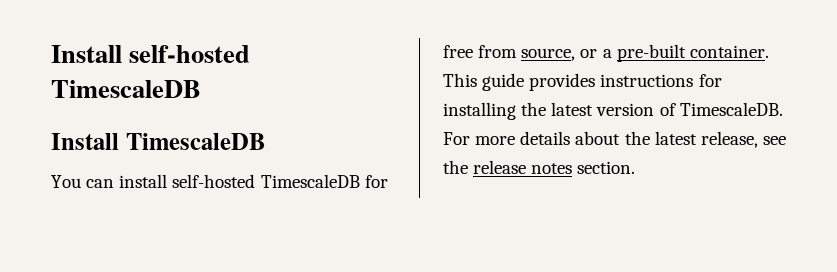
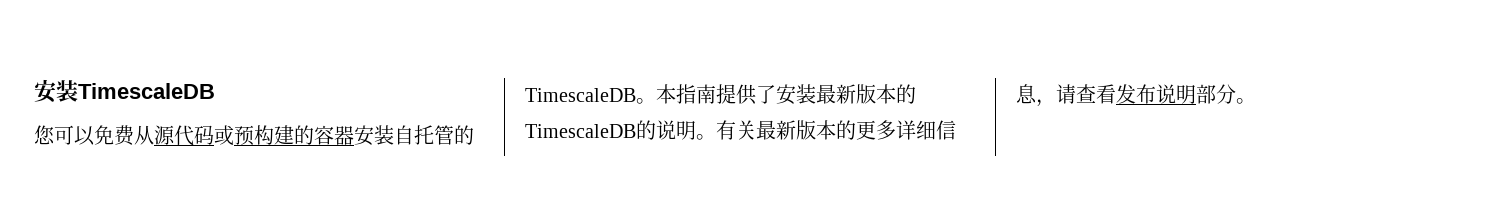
- Install self-hosted TimescaleDB
- Install TimescaleDB
- You can install self-hosted TimescaleDB for free from source, or a pre-built container. This guide provides instructions for installing the latest version of TimescaleDB. For more details about the latest release, see the release notes section.
+ 安装TimescaleDB
+ 您可以免费从源代码或预构建的容器安装自托管的TimescaleDB。本指南提供了安装最新版本的TimescaleDB的说明。有关最新版本的更多详细信息，请查看发布说明部分。

